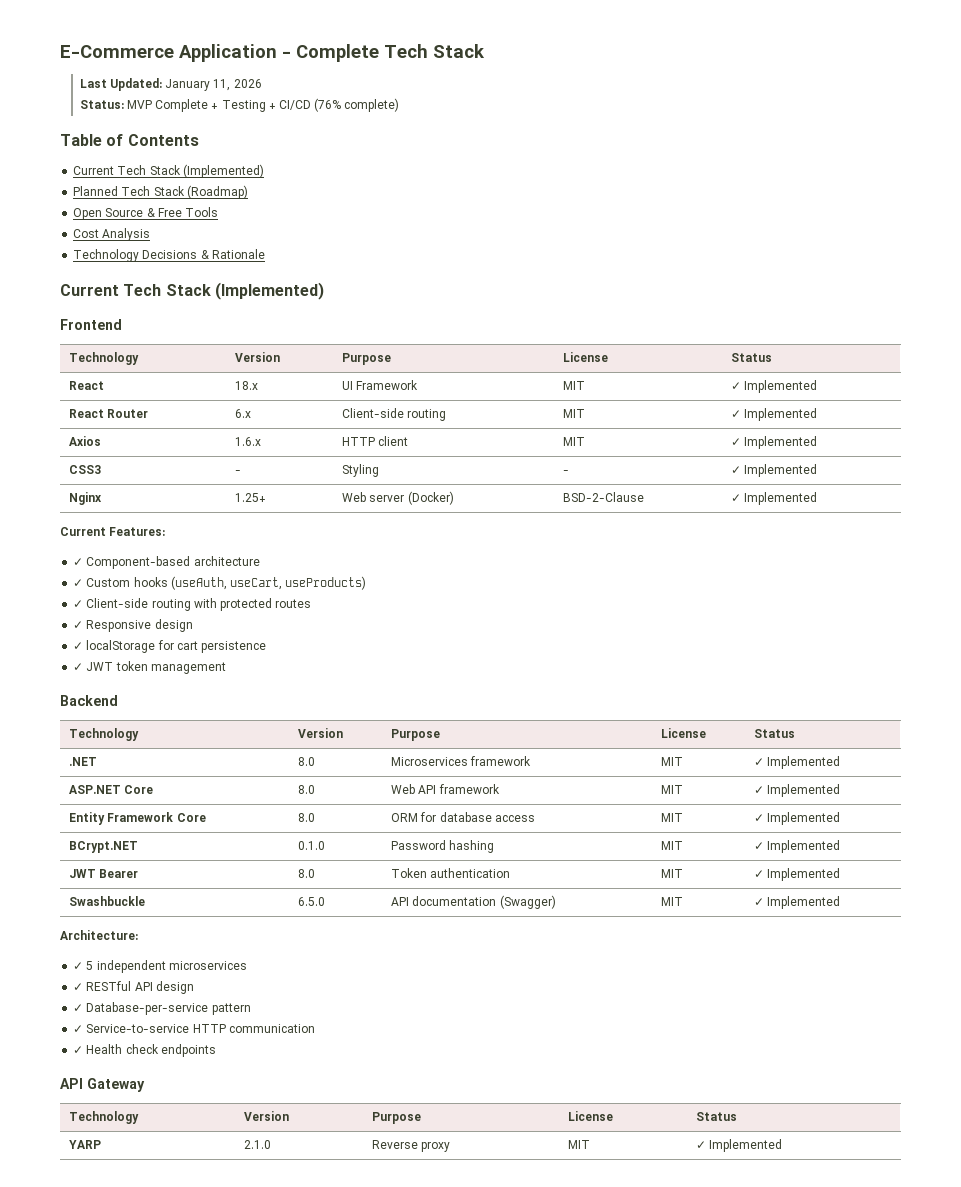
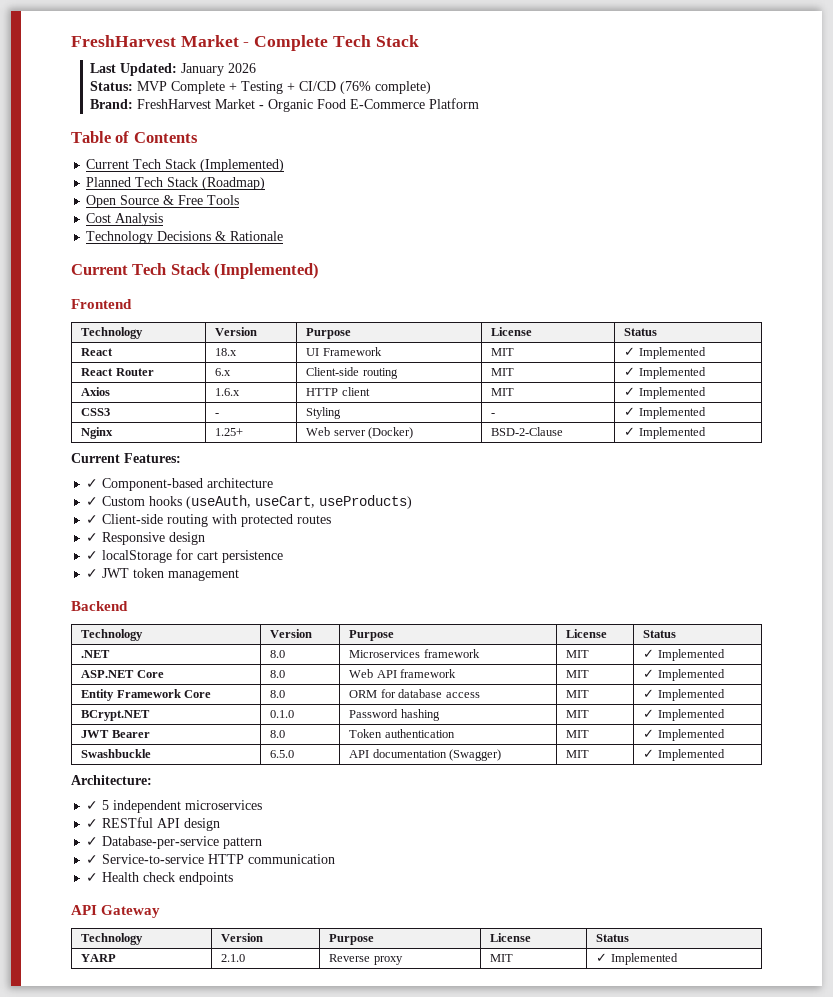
- E-Commerce Application - Complete Tech Stack
+ FreshHarvest Market - Complete Tech Stack
- Last Updated: January 11, 2026
+ Last Updated: January 2026
+ Brand: FreshHarvest Market - Organic Food E-Commerce Platform

